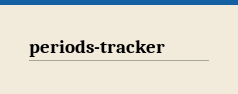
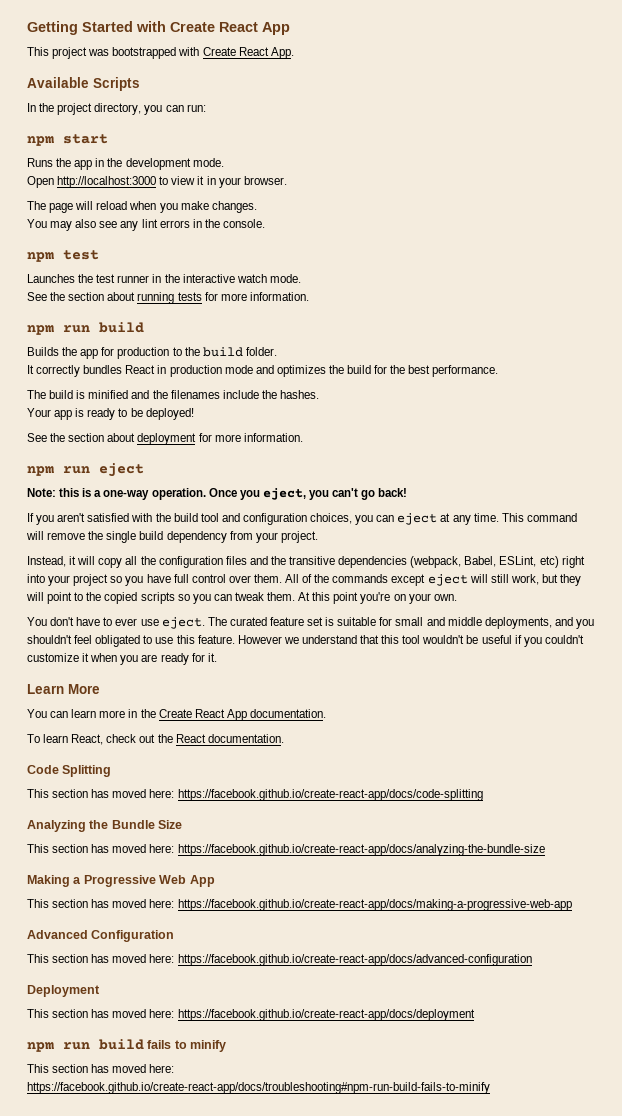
- periods-tracker
+ Getting Started with Create React App
+ This project was bootstrapped with Create React App.
+ Available Scripts
+ In the project directory, you can run:
+ npm start
+ Runs the app in the development mode.
+ Open http://localhost:3000 to view it in your browser.
+ The page will reload when you make changes.
+ You may also see any lint errors in the console.
+ npm test
+ Launches the test runner in the interactive watch mode.
+ See the section about running tests for more information.
+ npm run build
+ Builds the app for production to the build folder.
+ It correctly bundles React in production mode and optimizes the build for the best performance.
+ The build is minified and the filenames include the hashes.
+ Your app is ready to be deployed!
+ See the section about deployment for more information.
+ npm run eject
+ Note: this is a one-way operation. Once you eject, you can't go back!
+ If you aren't satisfied with the build tool and configuration choices, you can eject at any time. This command will remove the single build dependency from your project.
+ Instead, it will copy all the configuration files and the transitive dependencies (webpack, Babel, ESLint, etc) right into your project so you have full control over them. All of the commands except eject will still work, but they will point to the copied scripts so you can tweak them. At this point you're on your own.
+ You don't have to ever use eject. The curated feature set is suitable for small and middle deployments, and you shouldn't feel obligated to use this feature. However we understand that this tool wouldn't be useful if you couldn't customize it when you are ready for it.
+ Learn More
+ You can learn more in the Create React App documentation.
+ To learn React, check out the React documentation.
+ Code Splitting
+ This section has moved here: https://facebook.github.io/create-react-app/docs/code-splitting
+ Analyzing the Bundle Size
+ This section has moved here: https://facebook.github.io/create-react-app/docs/analyzing-the-bundle-size
+ Making a Progressive Web App
+ This section has moved here: https://facebook.github.io/create-react-app/docs/making-a-progressive-web-app
+ Advanced Configuration
+ This section has moved here: https://facebook.github.io/create-react-app/docs/advanced-configuration
+ Deployment
+ This section has moved here: https://facebook.github.io/create-react-app/docs/deployment
+ npm run build fails to minify
+ This section has moved here: https://facebook.github.io/create-react-app/docs/troubleshooting#npm-run-build-fails-to-minify

